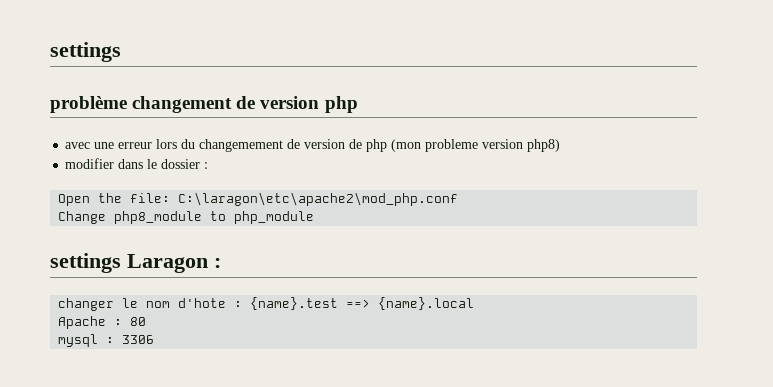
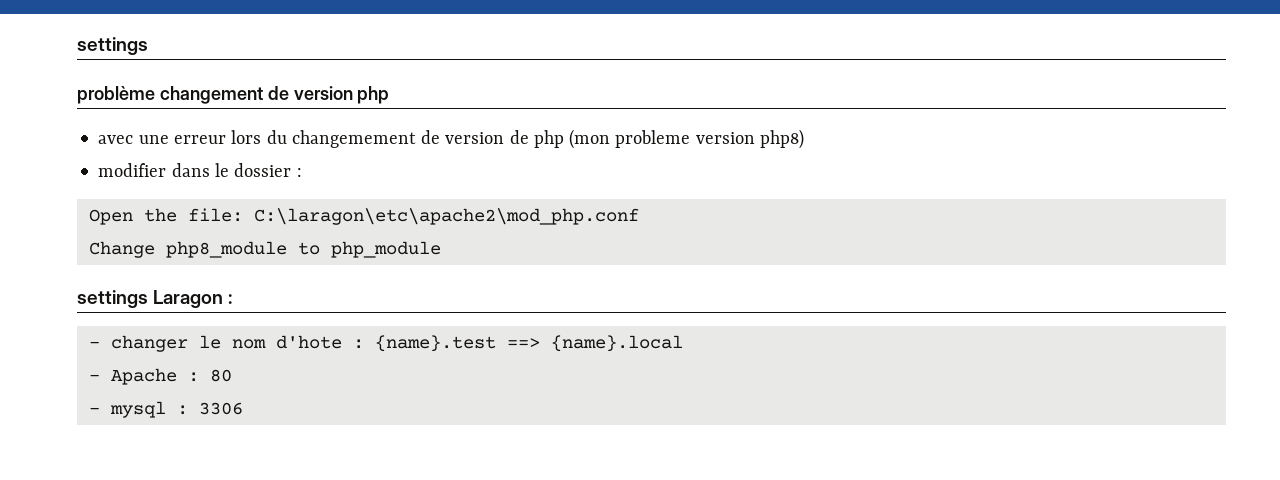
- changer le nom d'hote : {name}.test ==> {name}.local
+ - changer le nom d'hote : {name}.test ==> {name}.local
- Apache : 80
+ - Apache : 80
- mysql : 3306
+ - mysql : 3306

